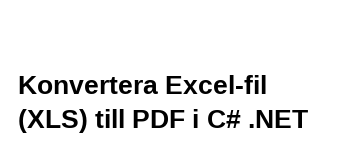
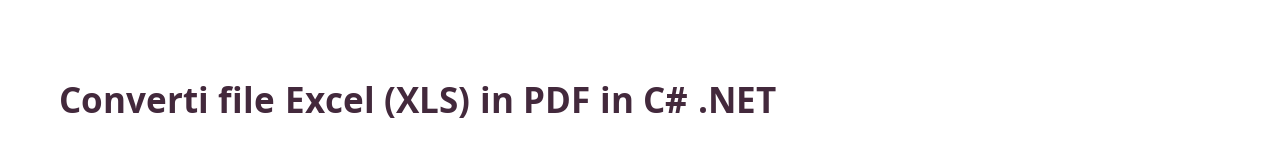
- Konvertera Excel-fil (XLS) till PDF i C# .NET
+ Converti file Excel (XLS) in PDF in C# .NET

